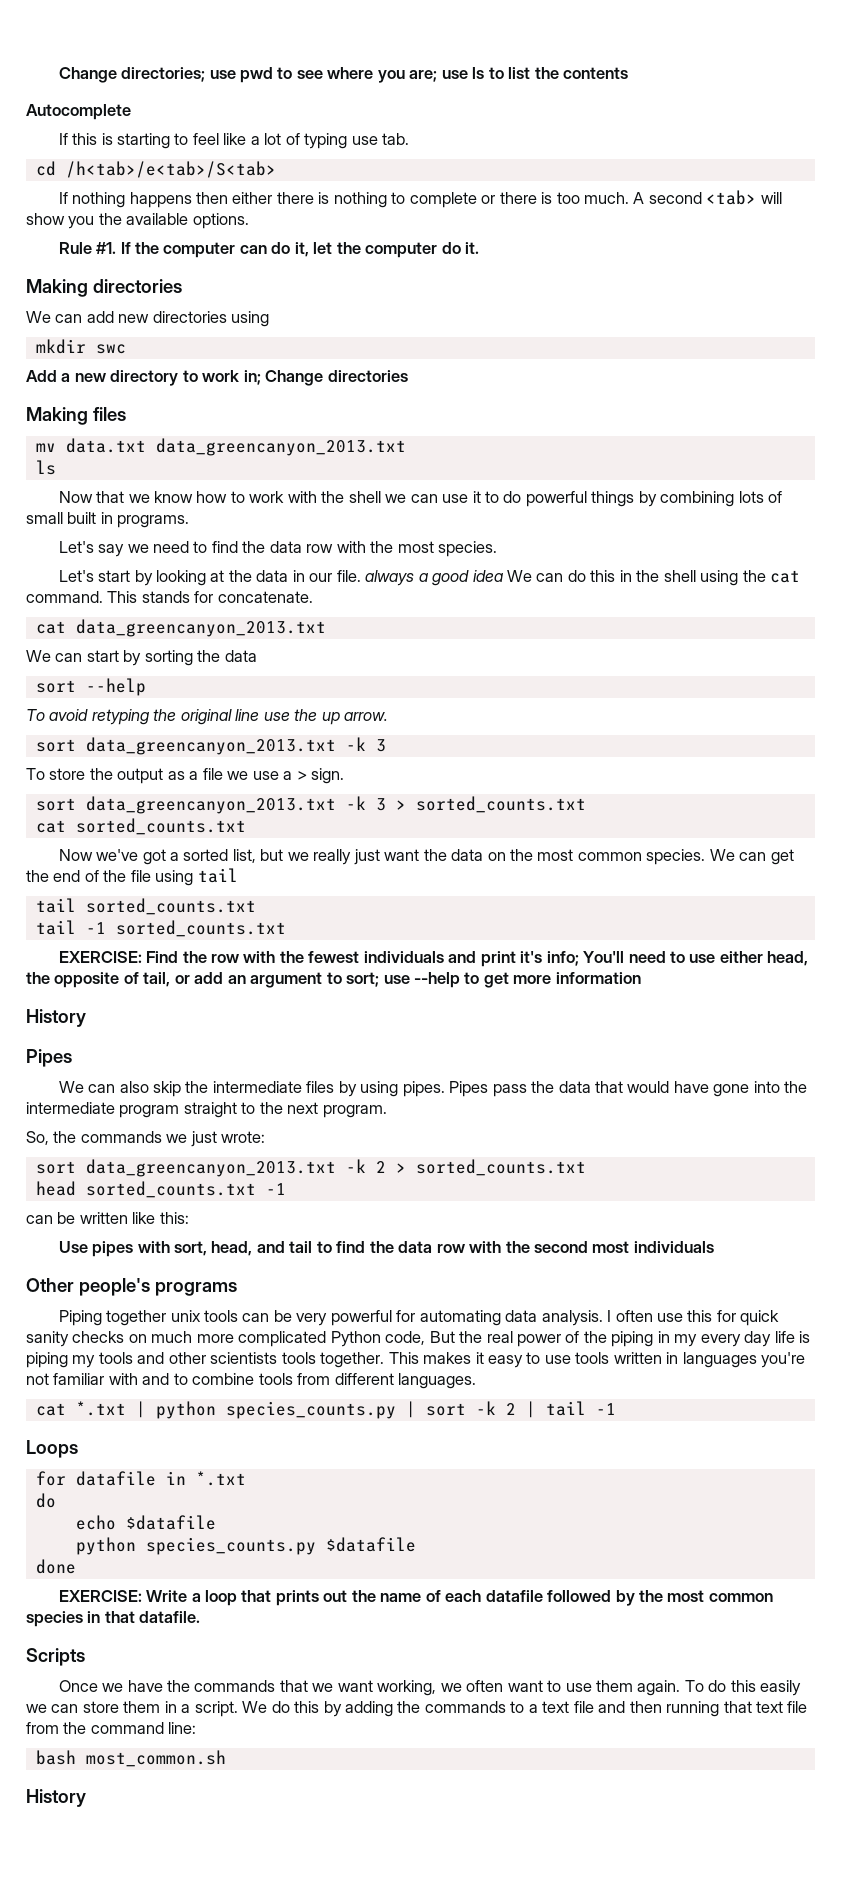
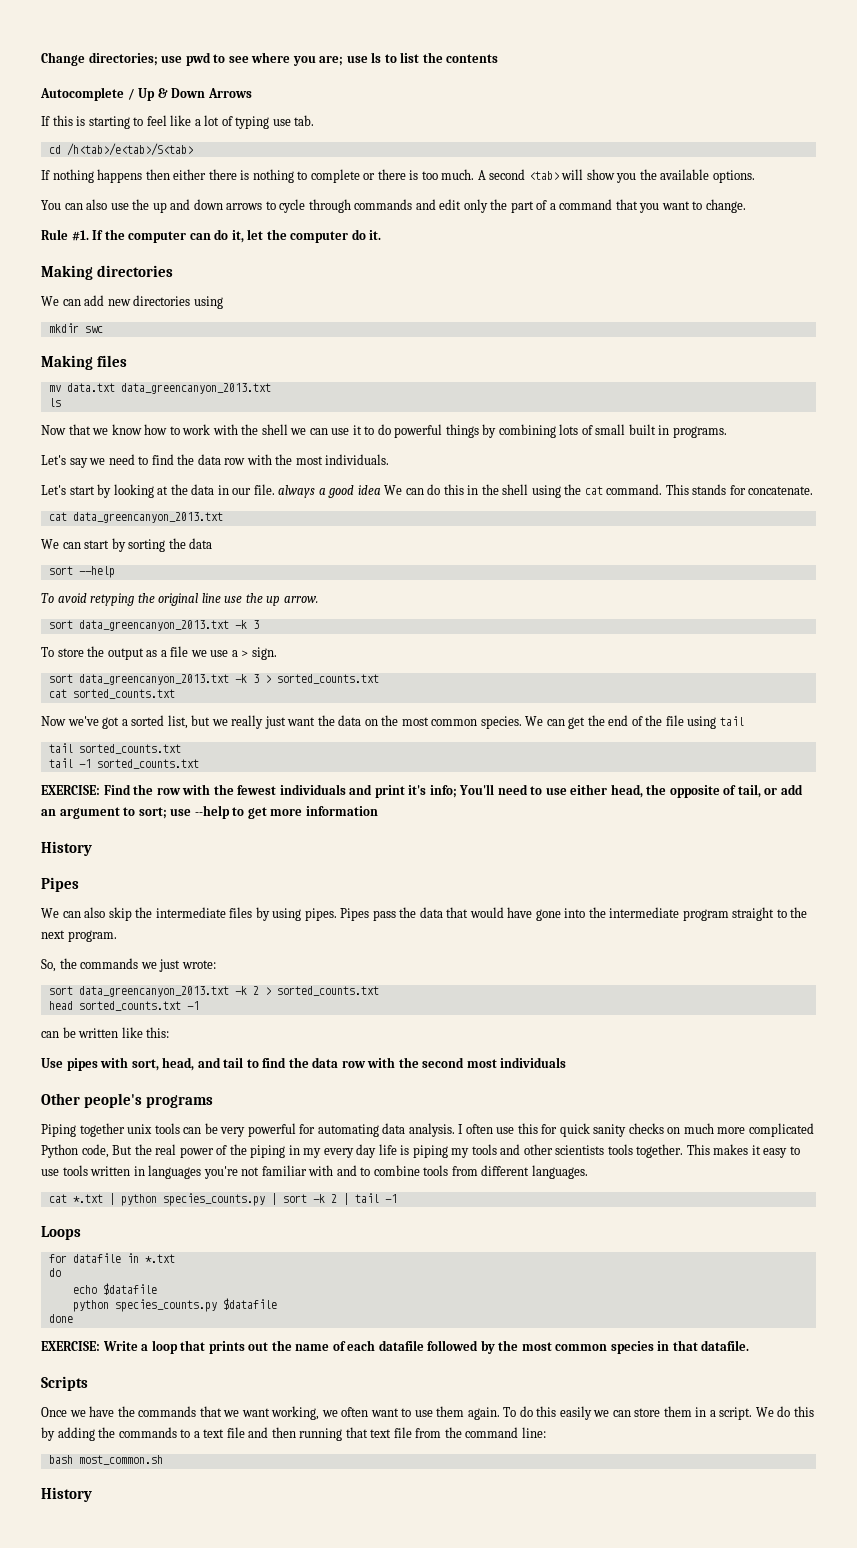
- Autocomplete
+ Autocomplete / Up & Down Arrows
+ You can also use the up and down arrows to cycle through commands and edit only the part of a command that you want to change.
- Add a new directory to work in; Change directories
- Let's say we need to find the data row with the most species.
+ Let's say we need to find the data row with the most individuals.

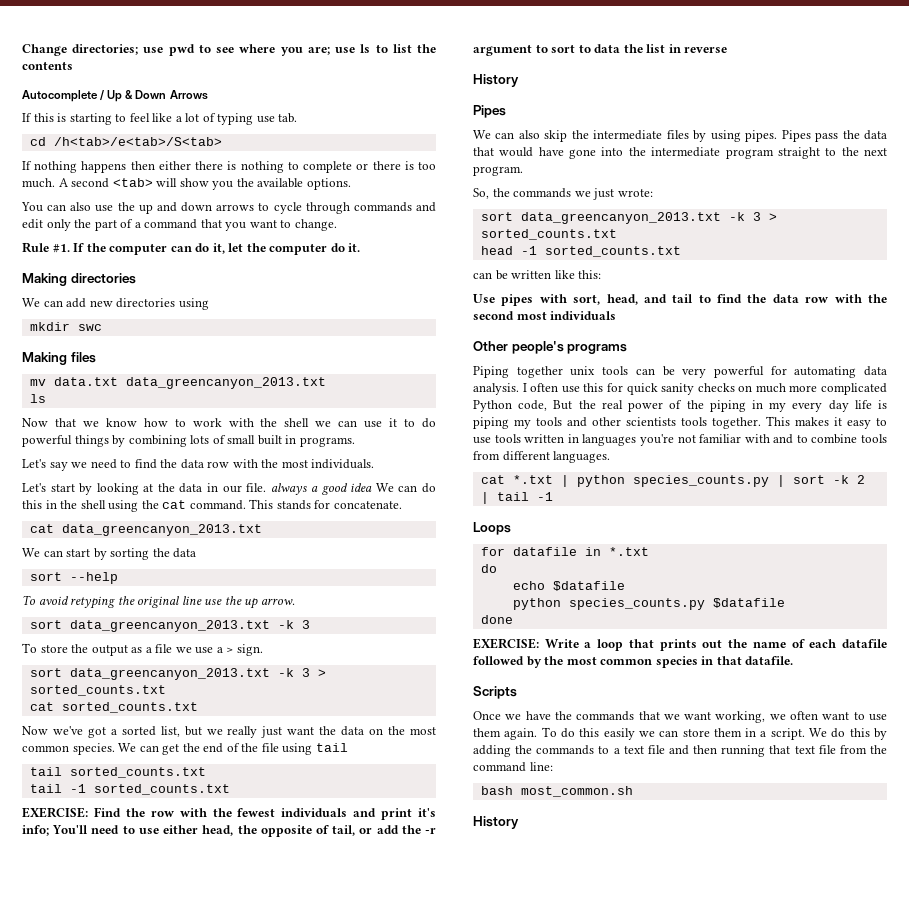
- EXERCISE: Find the row with the fewest individuals and print it's info; You'll need to use either head, the opposite of tail, or add an argument to sort; use --help to get more information
+ EXERCISE: Find the row with the fewest individuals and print it's info; You'll need to use either head, the opposite of tail, or add the -r argument to sort to data the list in reverse
  So, the commands we just wrote:
- sort data_greencanyon_2013.txt -k 2 > sorted_counts.txt
+ sort data_greencanyon_2013.txt -k 3 > sorted_counts.txt
- head sorted_counts.txt -1
+ head -1 sorted_counts.txt

